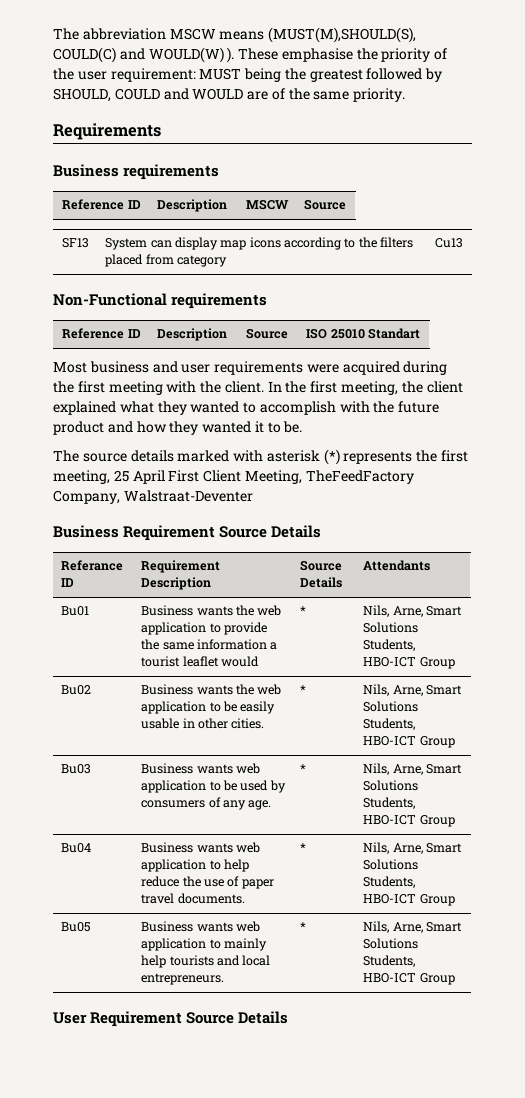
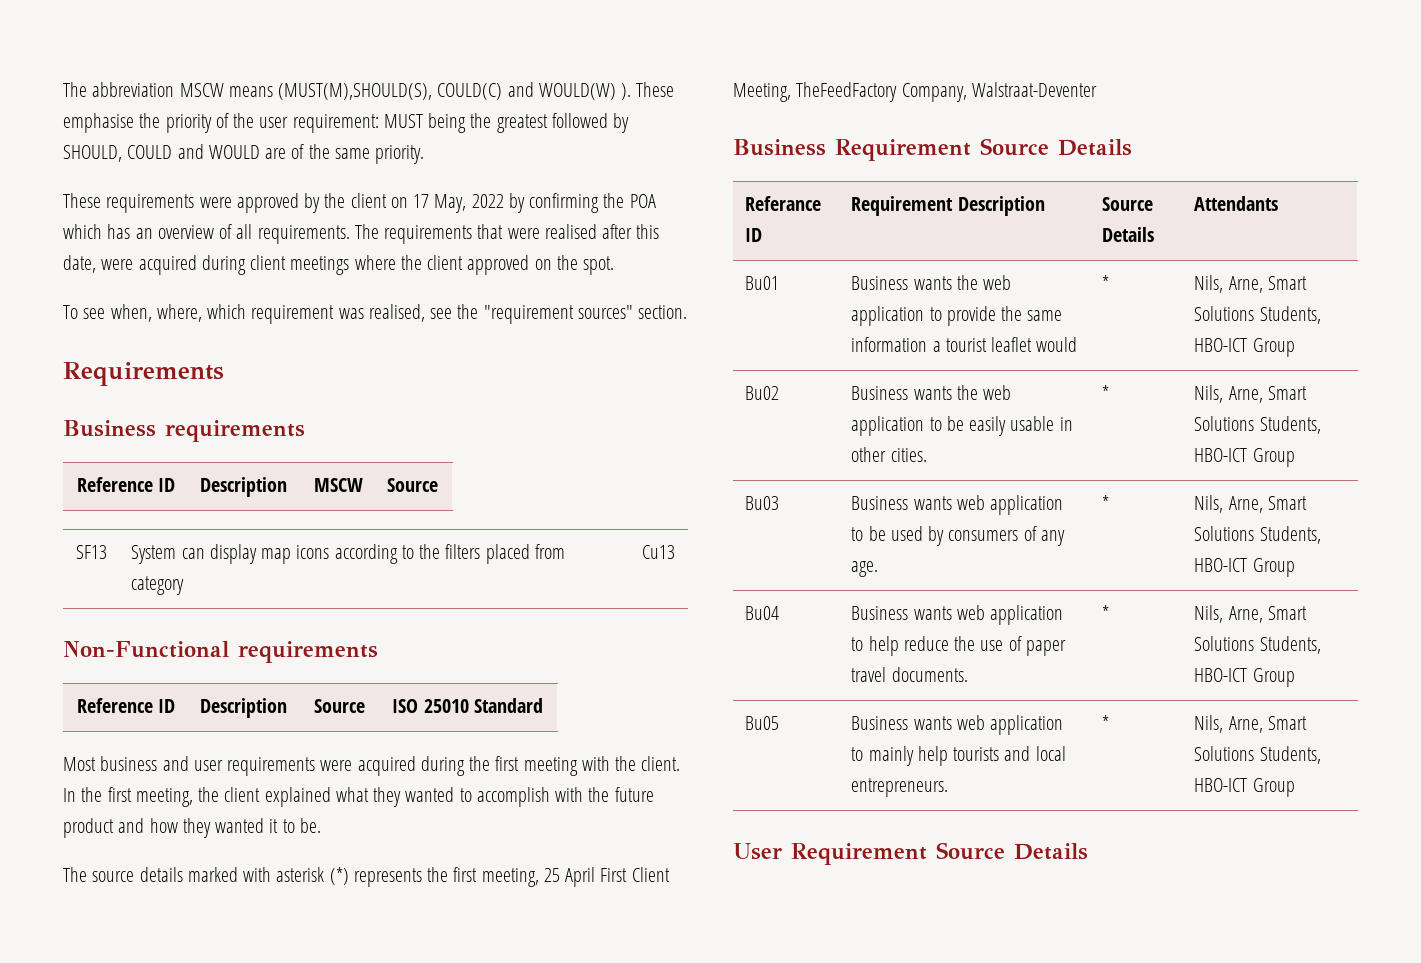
+ These requirements were approved by the client on 17 May, 2022 by confirming the POA which has an overview of all requirements. The requirements that were realised after this date, were acquired during client meetings where the client approved on the spot.
+ To see when, where, which requirement was realised, see the "requirement sources" section.
- Reference ID | Description | Source | ISO 25010 Standart
+ Reference ID | Description | Source | ISO 25010 Standard

